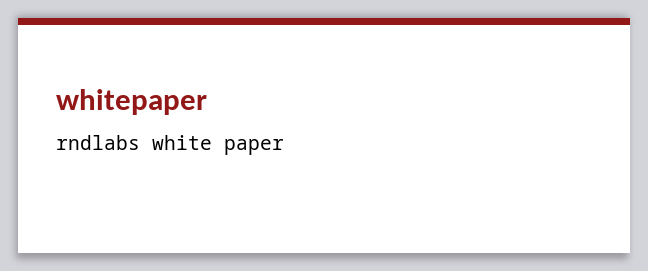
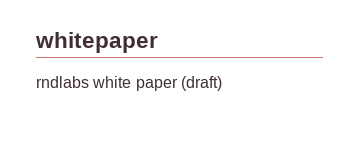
- rndlabs white paper
+ rndlabs white paper (draft)

